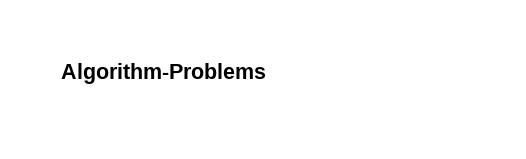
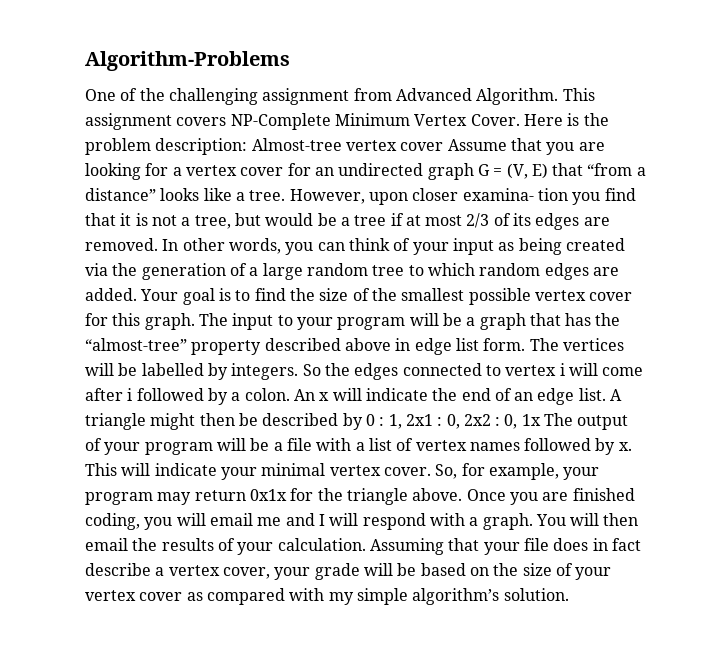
+ One of the challenging assignment from Advanced Algorithm. This assignment covers NP-Complete Minimum Vertex Cover. Here is the problem description: Almost-tree vertex cover Assume that you are looking for a vertex cover for an undirected graph G = (V, E) that “from a distance” looks like a tree. However, upon closer examina- tion you find that it is not a tree, but would be a tree if at most 2/3 of its edges are removed. In other words, you can think of your input as being created via the generation of a large random tree to which random edges are added. Your goal is to find the size of the smallest possible vertex cover for this graph. The input to your program will be a graph that has the “almost-tree” property described above in edge list form. The vertices will be labelled by integers. So the edges connected to vertex i will come after i followed by a colon. An x will indicate the end of an edge list. A triangle might then be described by 0 : 1, 2x1 : 0, 2x2 : 0, 1x The output of your program will be a file with a list of vertex names followed by x. This will indicate your minimal vertex cover. So, for example, your program may return 0x1x for the triangle above. Once you are finished coding, you will email me and I will respond with a graph. You will then email the results of your calculation. Assuming that your file does in fact describe a vertex cover, your grade will be based on the size of your vertex cover as compared with my simple algorithm’s solution.

